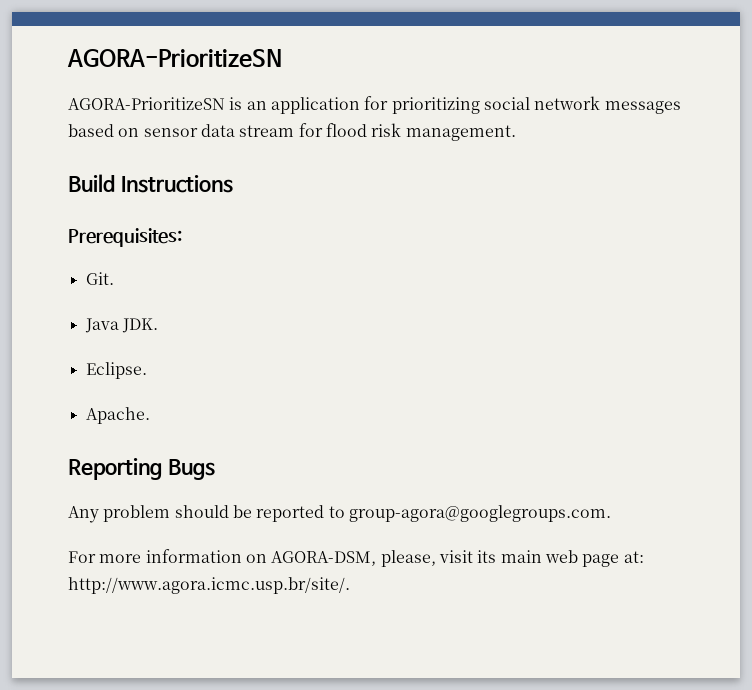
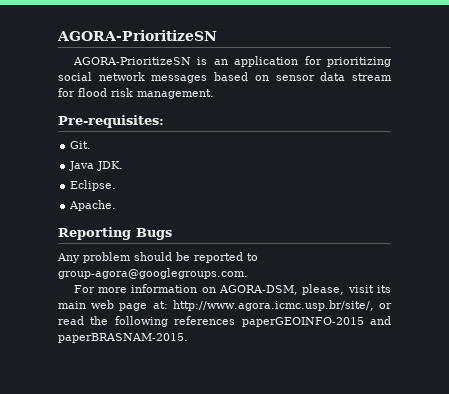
- Build Instructions
- Prerequisites:
+ Pre-requisites:
- For more information on AGORA-DSM, please, visit its main web page at: http://www.agora.icmc.usp.br/site/.
+ For more information on AGORA-DSM, please, visit its main web page at: http://www.agora.icmc.usp.br/site/, or read the following references paperGEOINFO-2015 and paperBRASNAM-2015.

